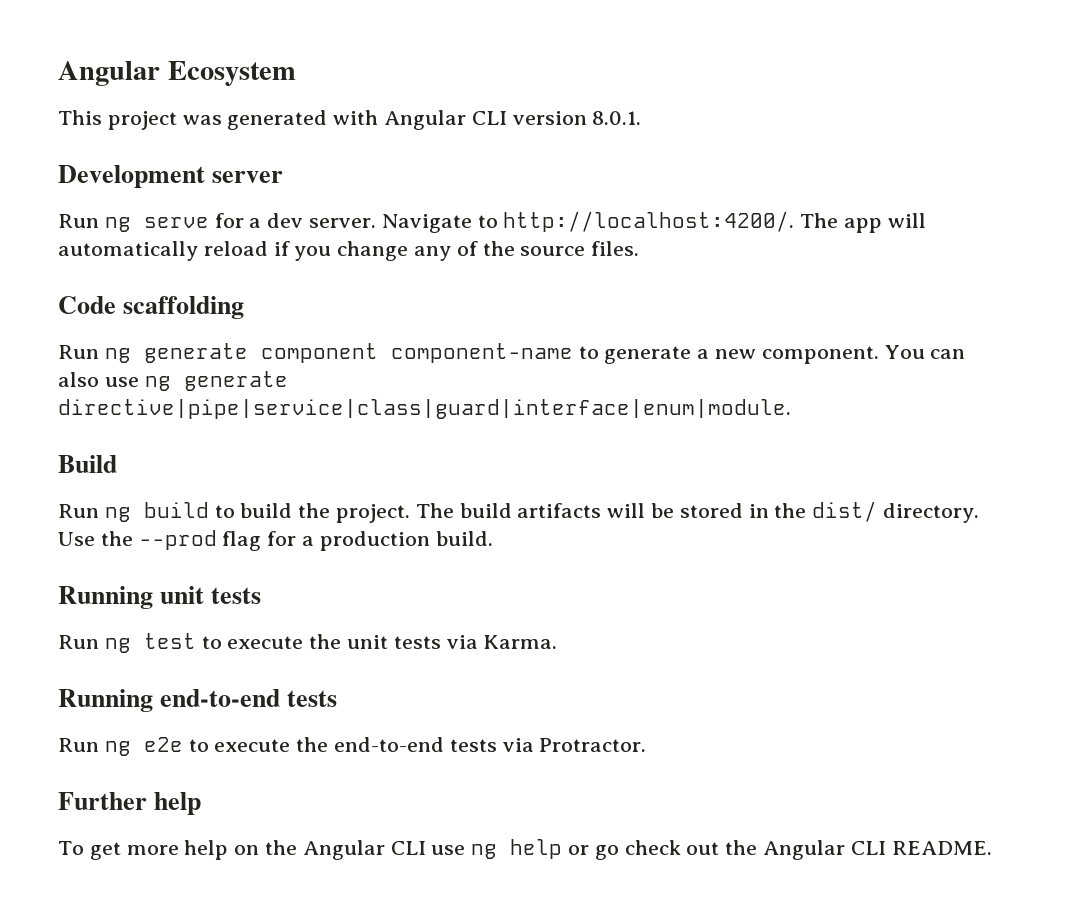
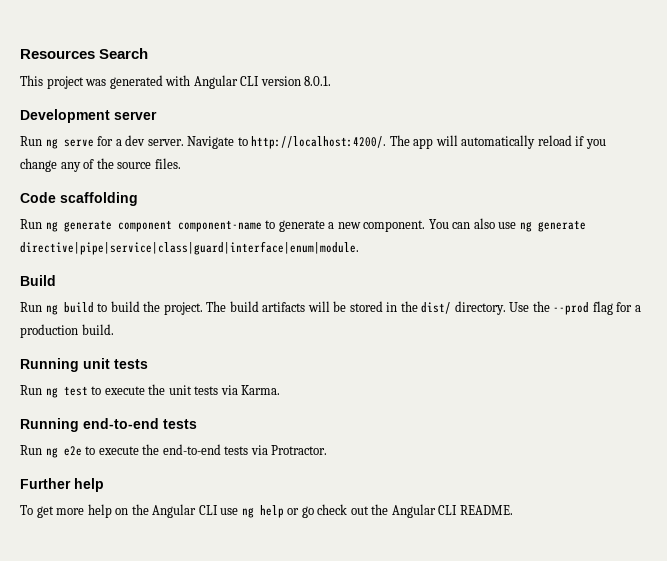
- Angular Ecosystem
+ Resources Search

